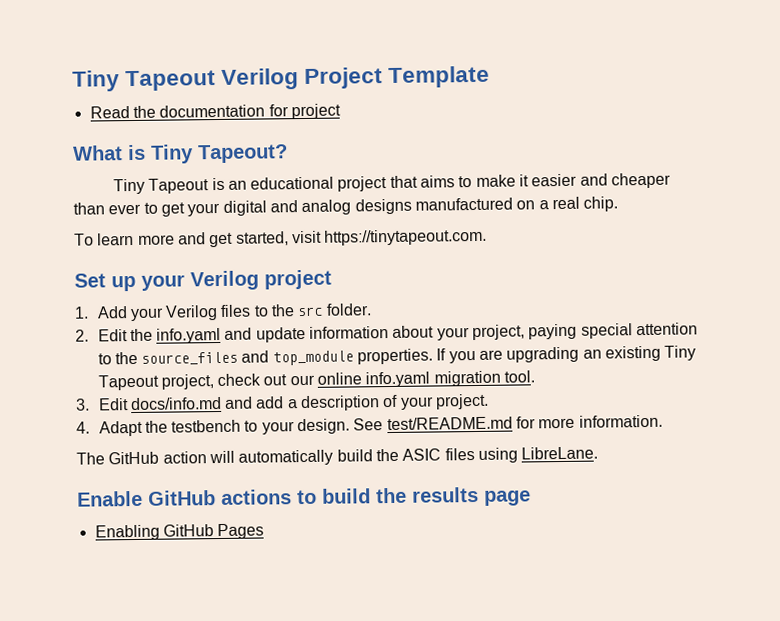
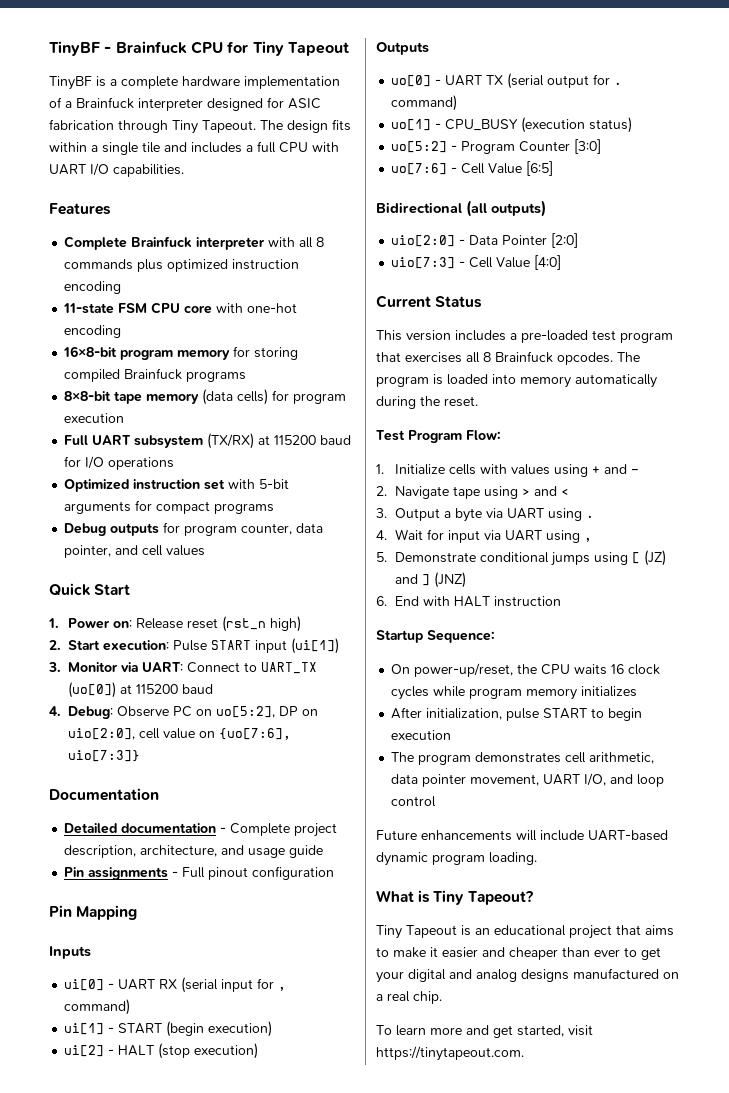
- Tiny Tapeout Verilog Project Template
- Read the documentation for project
+ TinyBF - Brainfuck CPU for Tiny Tapeout
+ TinyBF is a complete hardware implementation of a Brainfuck interpreter designed for ASIC fabrication through Tiny Tapeout. The design fits within a single tile and includes a full CPU with UART I/O capabilities.
+ Features
+ Complete Brainfuck interpreter with all 8 commands plus optimized instruction encoding
+ 11-state FSM CPU core with one-hot encoding
+ 16×8-bit program memory for storing compiled Brainfuck programs
+ 8×8-bit tape memory (data cells) for program execution
+ Full UART subsystem (TX/RX) at 115200 baud for I/O operations
+ Optimized instruction set with 5-bit arguments for compact programs
+ Debug outputs for program counter, data pointer, and cell values
+ Quick Start
+ 1. Power on: Release reset (rst_n high)
+ 2. Start execution: Pulse START input (ui[1])
+ 3. Monitor via UART: Connect to UART_TX (uo[0]) at 115200 baud
+ 4. Debug: Observe PC on uo[5:2], DP on uio[2:0], cell value on {uo[7:6], uio[7:3]}
+ Documentation
+ Detailed documentation - Complete project description, architecture, and usage guide
+ Pin assignments - Full pinout configuration
+ Pin Mapping
+ Inputs
+ ui[0] - UART RX (serial input for , command)
+ ui[1] - START (begin execution)
+ ui[2] - HALT (stop execution)
+ Outputs
+ uo[0] - UART TX (serial output for . command)
+ uo[1] - CPU_BUSY (execution status)
+ uo[5:2] - Program Counter [3:0]
+ uo[7:6] - Cell Value [6:5]
+ Bidirectional (all outputs)
+ uio[2:0] - Data Pointer [2:0]
+ uio[7:3] - Cell Value [4:0]
+ Current Status
+ This version includes a pre-loaded test program that exercises all 8 Brainfuck opcodes. The program is loaded into memory automatically during the reset.
+ Test Program Flow:
+ 1. Initialize cells with values using + and -
+ 2. Navigate tape using > and <
+ 3. Output a byte via UART using .
+ 4. Wait for input via UART using ,
+ 5. Demonstrate conditional jumps using [ (JZ) and ] (JNZ)
+ 6. End with HALT instruction
+ Startup Sequence:
+ On power-up/reset, the CPU waits 16 clock cycles while program memory initializes
+ After initialization, pulse START to begin execution
+ The program demonstrates cell arithmetic, data pointer movement, UART I/O, and loop control
+ Future enhancements will include UART-based dynamic program loading.
- Set up your Verilog project
- 1. Add your Verilog files to the src folder.
- 2. Edit the info.yaml and update information about your project, paying special attention to the source_files and top_module properties. If you are upgrading an existing Tiny Tapeout project, check out our online info.yaml migration tool.
- 3. Edit docs/info.md and add a description of your project.
- 4. Adapt the testbench to your design. See test/README.md for more information.
- The GitHub action will automatically build the ASIC files using LibreLane.
- Enable GitHub actions to build the results page
- Enabling GitHub Pages

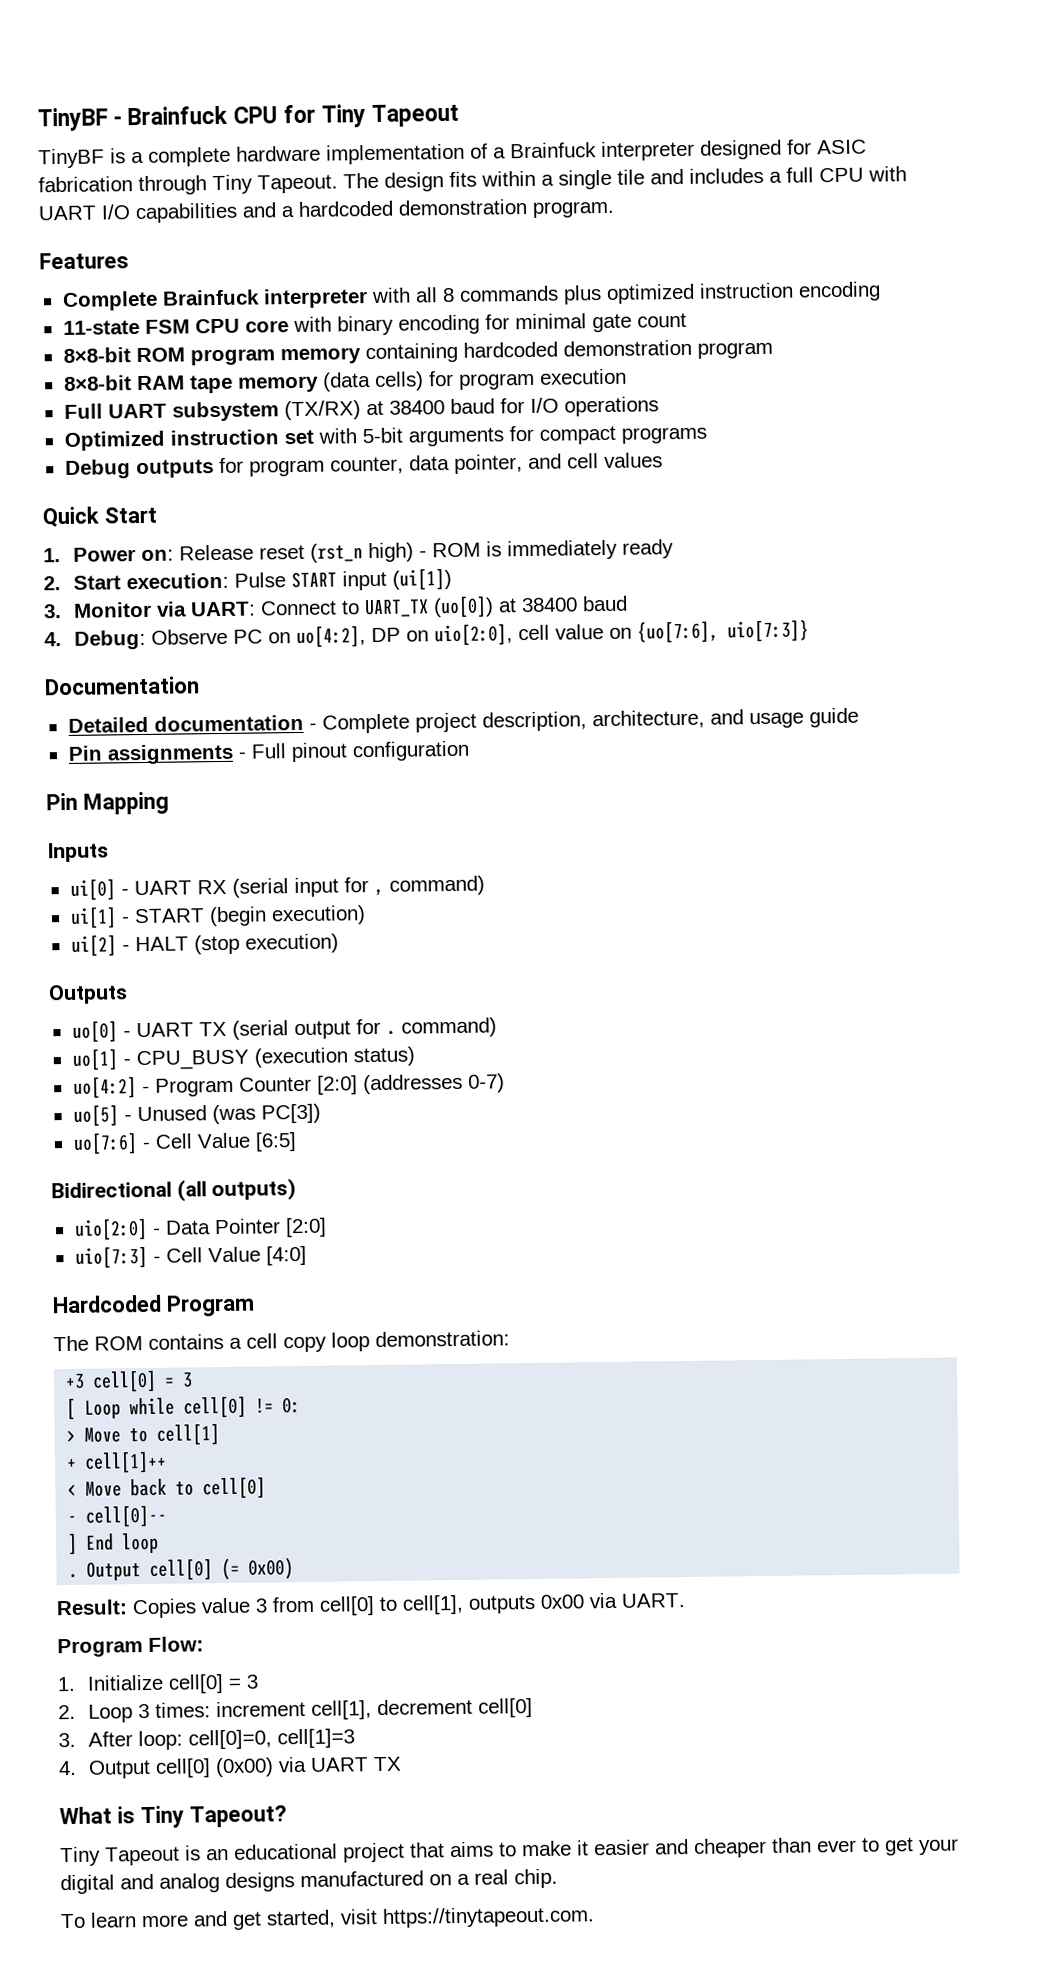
- The design fits within a single tile and includes a full CPU with UART I/O capabilities.
+ The design fits within a single tile and includes a full CPU with UART I/O capabilities and a hardcoded demonstration program.
- 11-state FSM CPU core with one-hot encoding
- 16×8-bit program memory for storing compiled Brainfuck programs
- 8×8-bit tape memory (data cells) for program execution
+ 11-state FSM CPU core with binary encoding for minimal gate count
+ 8×8-bit ROM program memory containing hardcoded demonstration program
+ 8×8-bit RAM tape memory (data cells) for program execution
- Full UART subsystem (TX/RX) at 115200 baud for I/O operations
+ Full UART subsystem (TX/RX) at 38400 baud for I/O operations
- 1. Power on: Release reset (rst_n high)
+ 1. Power on: Release reset (rst_n high) - ROM is immediately ready
- 3. Monitor via UART: Connect to UART_TX (uo[0]) at 115200 baud
+ 3. Monitor via UART: Connect to UART_TX (uo[0]) at 38400 baud
- 4. Debug: Observe PC on uo[5:2], DP on uio[2:0], cell value on {uo[7:6], uio[7:3]}
+ 4. Debug: Observe PC on uo[4:2], DP on uio[2:0], cell value on {uo[7:6], uio[7:3]}
- uo[5:2] - Program Counter [3:0]
+ uo[4:2] - Program Counter [2:0] (addresses 0-7)
+ uo[5] - Unused (was PC[3])
- Current Status
- This version includes a pre-loaded test program that exercises all 8 Brainfuck opcodes. The program is loaded into memory automatically during the reset.
- Test Program Flow:
- 1. Initialize cells with values using + and -
- 2. Navigate tape using > and <
- 3. Output a byte via UART using .
- 4. Wait for input via UART using ,
- 5. Demonstrate conditional jumps using [ (JZ) and ] (JNZ)
- 6. End with HALT instruction
- Startup Sequence:
- On power-up/reset, the CPU waits 16 clock cycles while program memory initializes
- After initialization, pulse START to begin execution
- The program demonstrates cell arithmetic, data pointer movement, UART I/O, and loop control
- Future enhancements will include UART-based dynamic program loading.
+ Hardcoded Program
+ The ROM contains a cell copy loop demonstration:
+ +3 cell[0] = 3
+ [ Loop while cell[0] != 0:
+ > Move to cell[1]
+ + cell[1]++
+ < Move back to cell[0]
+ - cell[0]--
+ ] End loop
+ . Output cell[0] (= 0x00)
+ Result: Copies value 3 from cell[0] to cell[1], outputs 0x00 via UART.
+ Program Flow:
+ 1. Initialize cell[0] = 3
+ 2. Loop 3 times: increment cell[1], decrement cell[0]
+ 3. After loop: cell[0]=0, cell[1]=3
+ 4. Output cell[0] (0x00) via UART TX

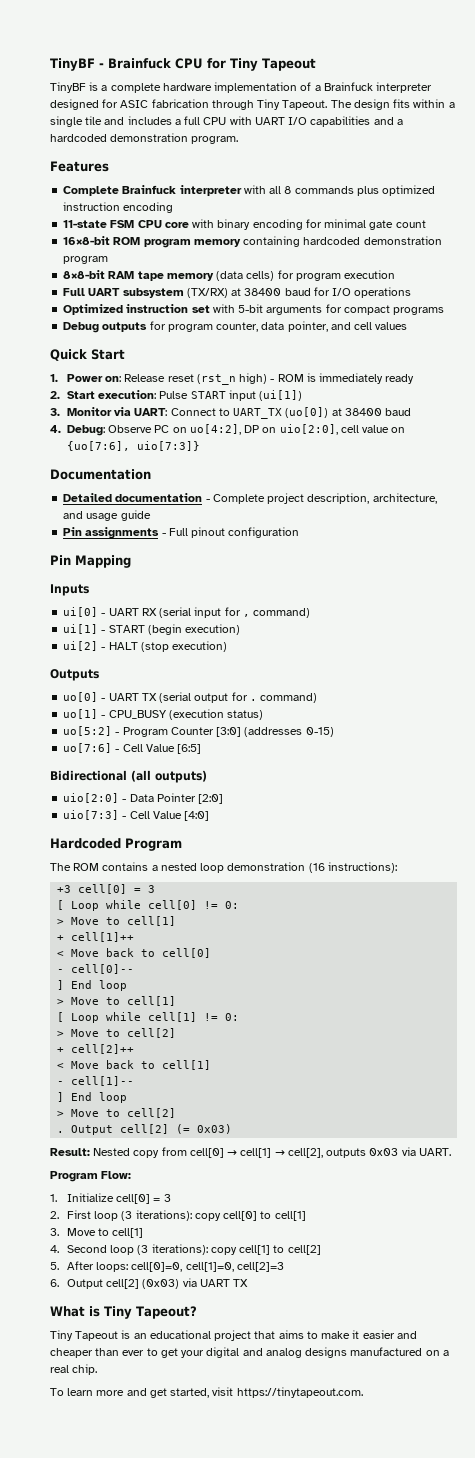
- 8×8-bit ROM program memory containing hardcoded demonstration program
+ 16×8-bit ROM program memory containing hardcoded demonstration program
- uo[4:2] - Program Counter [2:0] (addresses 0-7)
- uo[5] - Unused (was PC[3])
+ uo[5:2] - Program Counter [3:0] (addresses 0-15)
- The ROM contains a cell copy loop demonstration:
+ The ROM contains a nested loop demonstration (16 instructions):
  - cell[0]--
  ] End loop
- . Output cell[0] (= 0x00)
- Result: Copies value 3 from cell[0] to cell[1], outputs 0x00 via UART.
+ > Move to cell[1]
+ [ Loop while cell[1] != 0:
+ > Move to cell[2]
+ + cell[2]++
+ < Move back to cell[1]
+ - cell[1]--
+ ] End loop
+ > Move to cell[2]
+ . Output cell[2] (= 0x03)
+ Result: Nested copy from cell[0] → cell[1] → cell[2], outputs 0x03 via UART.
- 2. Loop 3 times: increment cell[1], decrement cell[0]
- 3. After loop: cell[0]=0, cell[1]=3
- 4. Output cell[0] (0x00) via UART TX
+ 2. First loop (3 iterations): copy cell[0] to cell[1]
+ 3. Move to cell[1]
+ 4. Second loop (3 iterations): copy cell[1] to cell[2]
+ 5. After loops: cell[0]=0, cell[1]=0, cell[2]=3
+ 6. Output cell[2] (0x03) via UART TX

